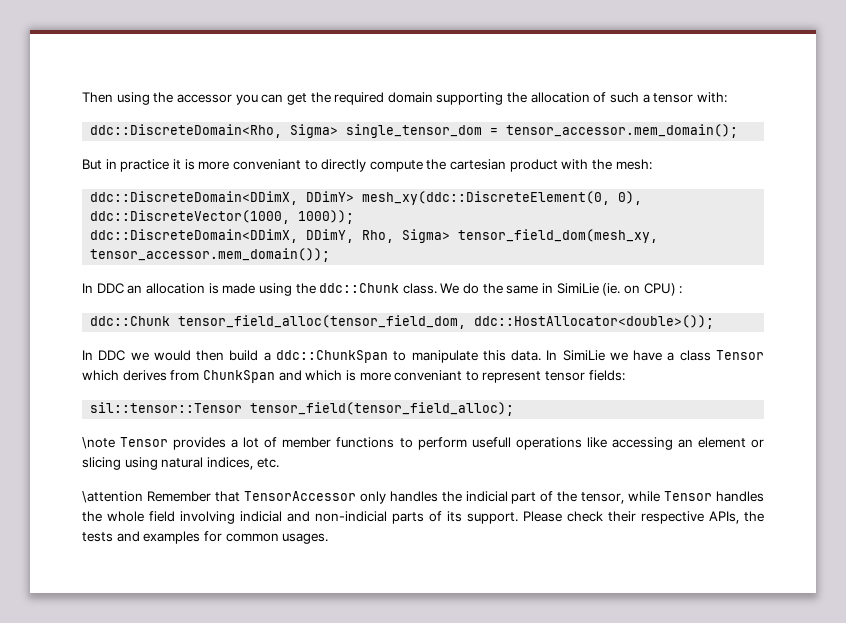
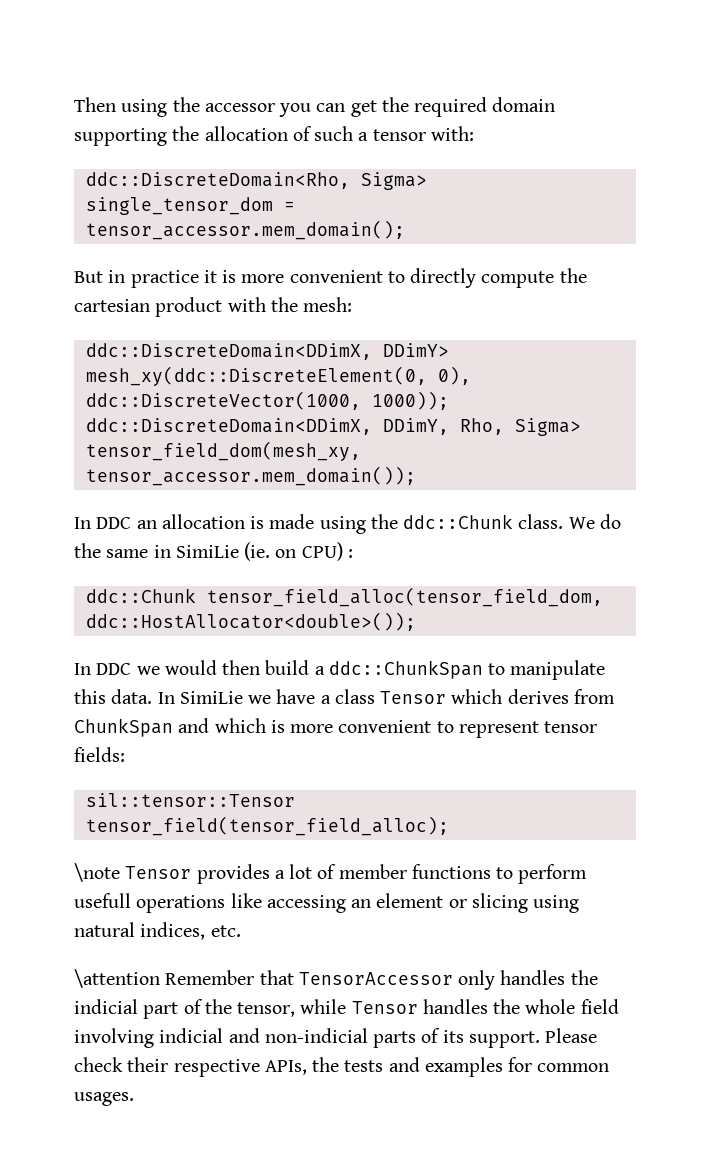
- But in practice it is more conveniant to directly compute the cartesian product with the mesh:
+ But in practice it is more convenient to directly compute the cartesian product with the mesh:
- In SimiLie we have a class Tensor which derives from ChunkSpan and which is more conveniant to represent tensor fields:
+ In SimiLie we have a class Tensor which derives from ChunkSpan and which is more convenient to represent tensor fields:

